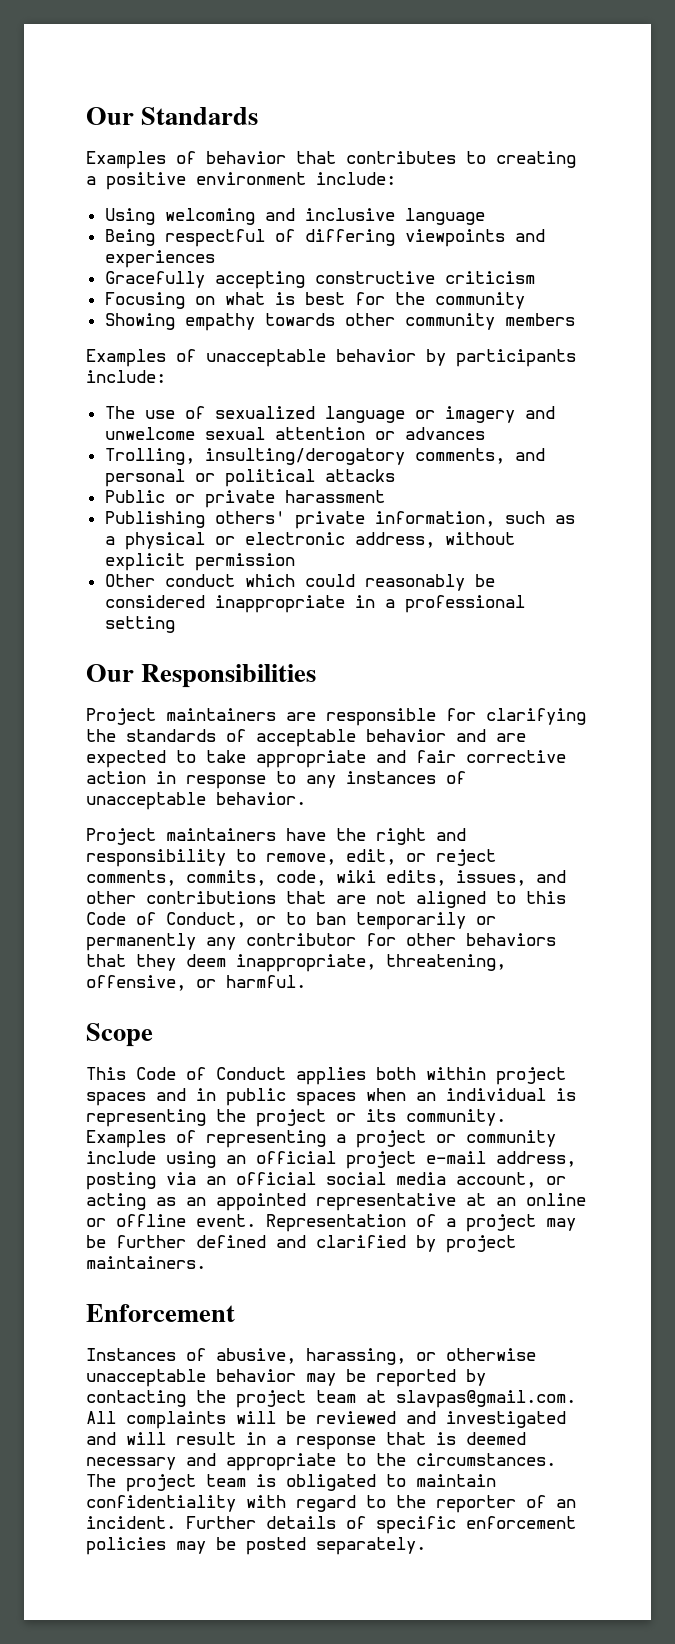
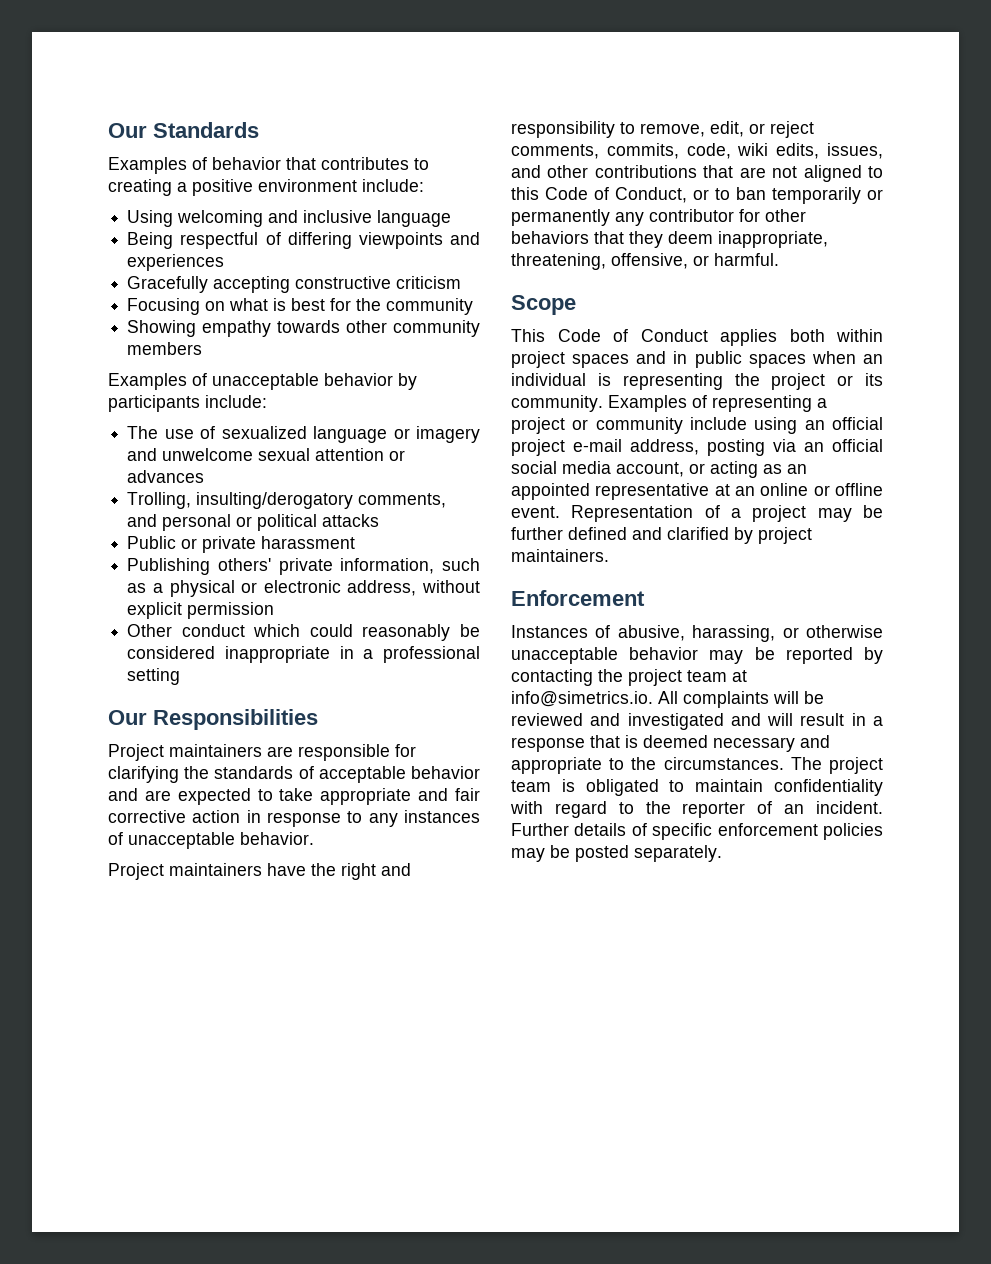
- Instances of abusive, harassing, or otherwise unacceptable behavior may be reported by contacting the project team at slavpas@gmail.com. All complaints will be reviewed and investigated and will result in a response that is deemed necessary and appropriate to the circumstances.
+ Instances of abusive, harassing, or otherwise unacceptable behavior may be reported by contacting the project team at info@simetrics.io. All complaints will be reviewed and investigated and will result in a response that is deemed necessary and appropriate to the circumstances.

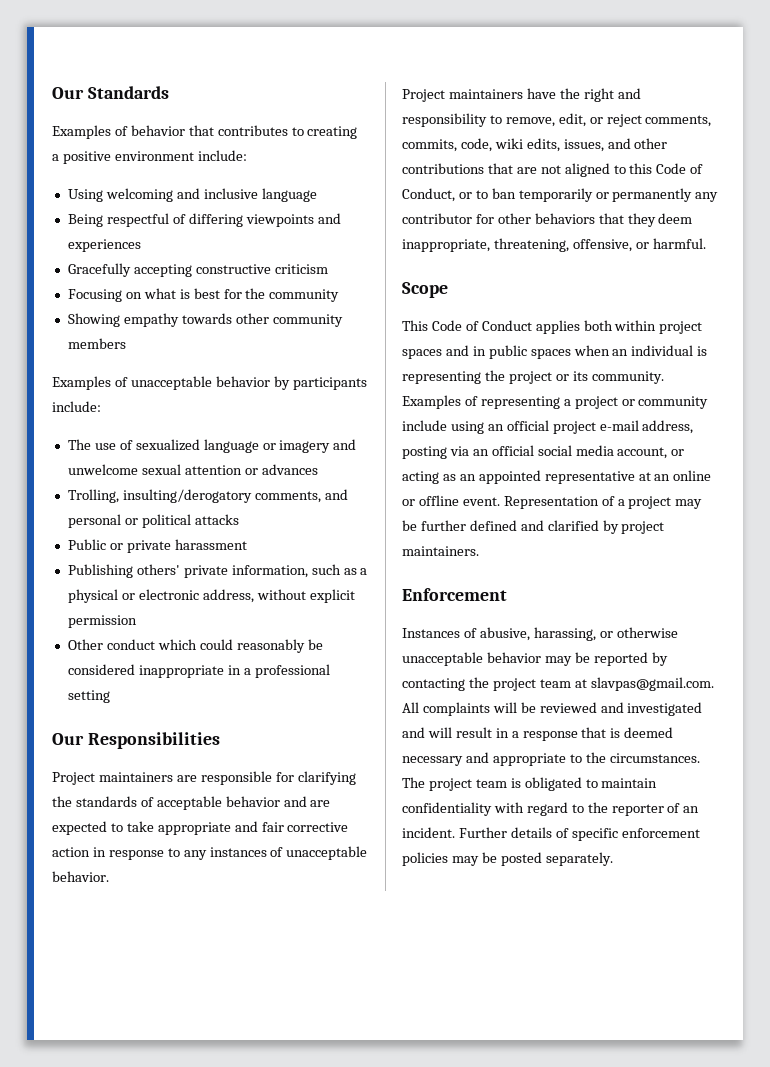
- Instances of abusive, harassing, or otherwise unacceptable behavior may be reported by contacting the project team at info@simetrics.io. All complaints will be reviewed and investigated and will result in a response that is deemed necessary and appropriate to the circumstances.
+ Instances of abusive, harassing, or otherwise unacceptable behavior may be reported by contacting the project team at slavpas@gmail.com. All complaints will be reviewed and investigated and will result in a response that is deemed necessary and appropriate to the circumstances.

